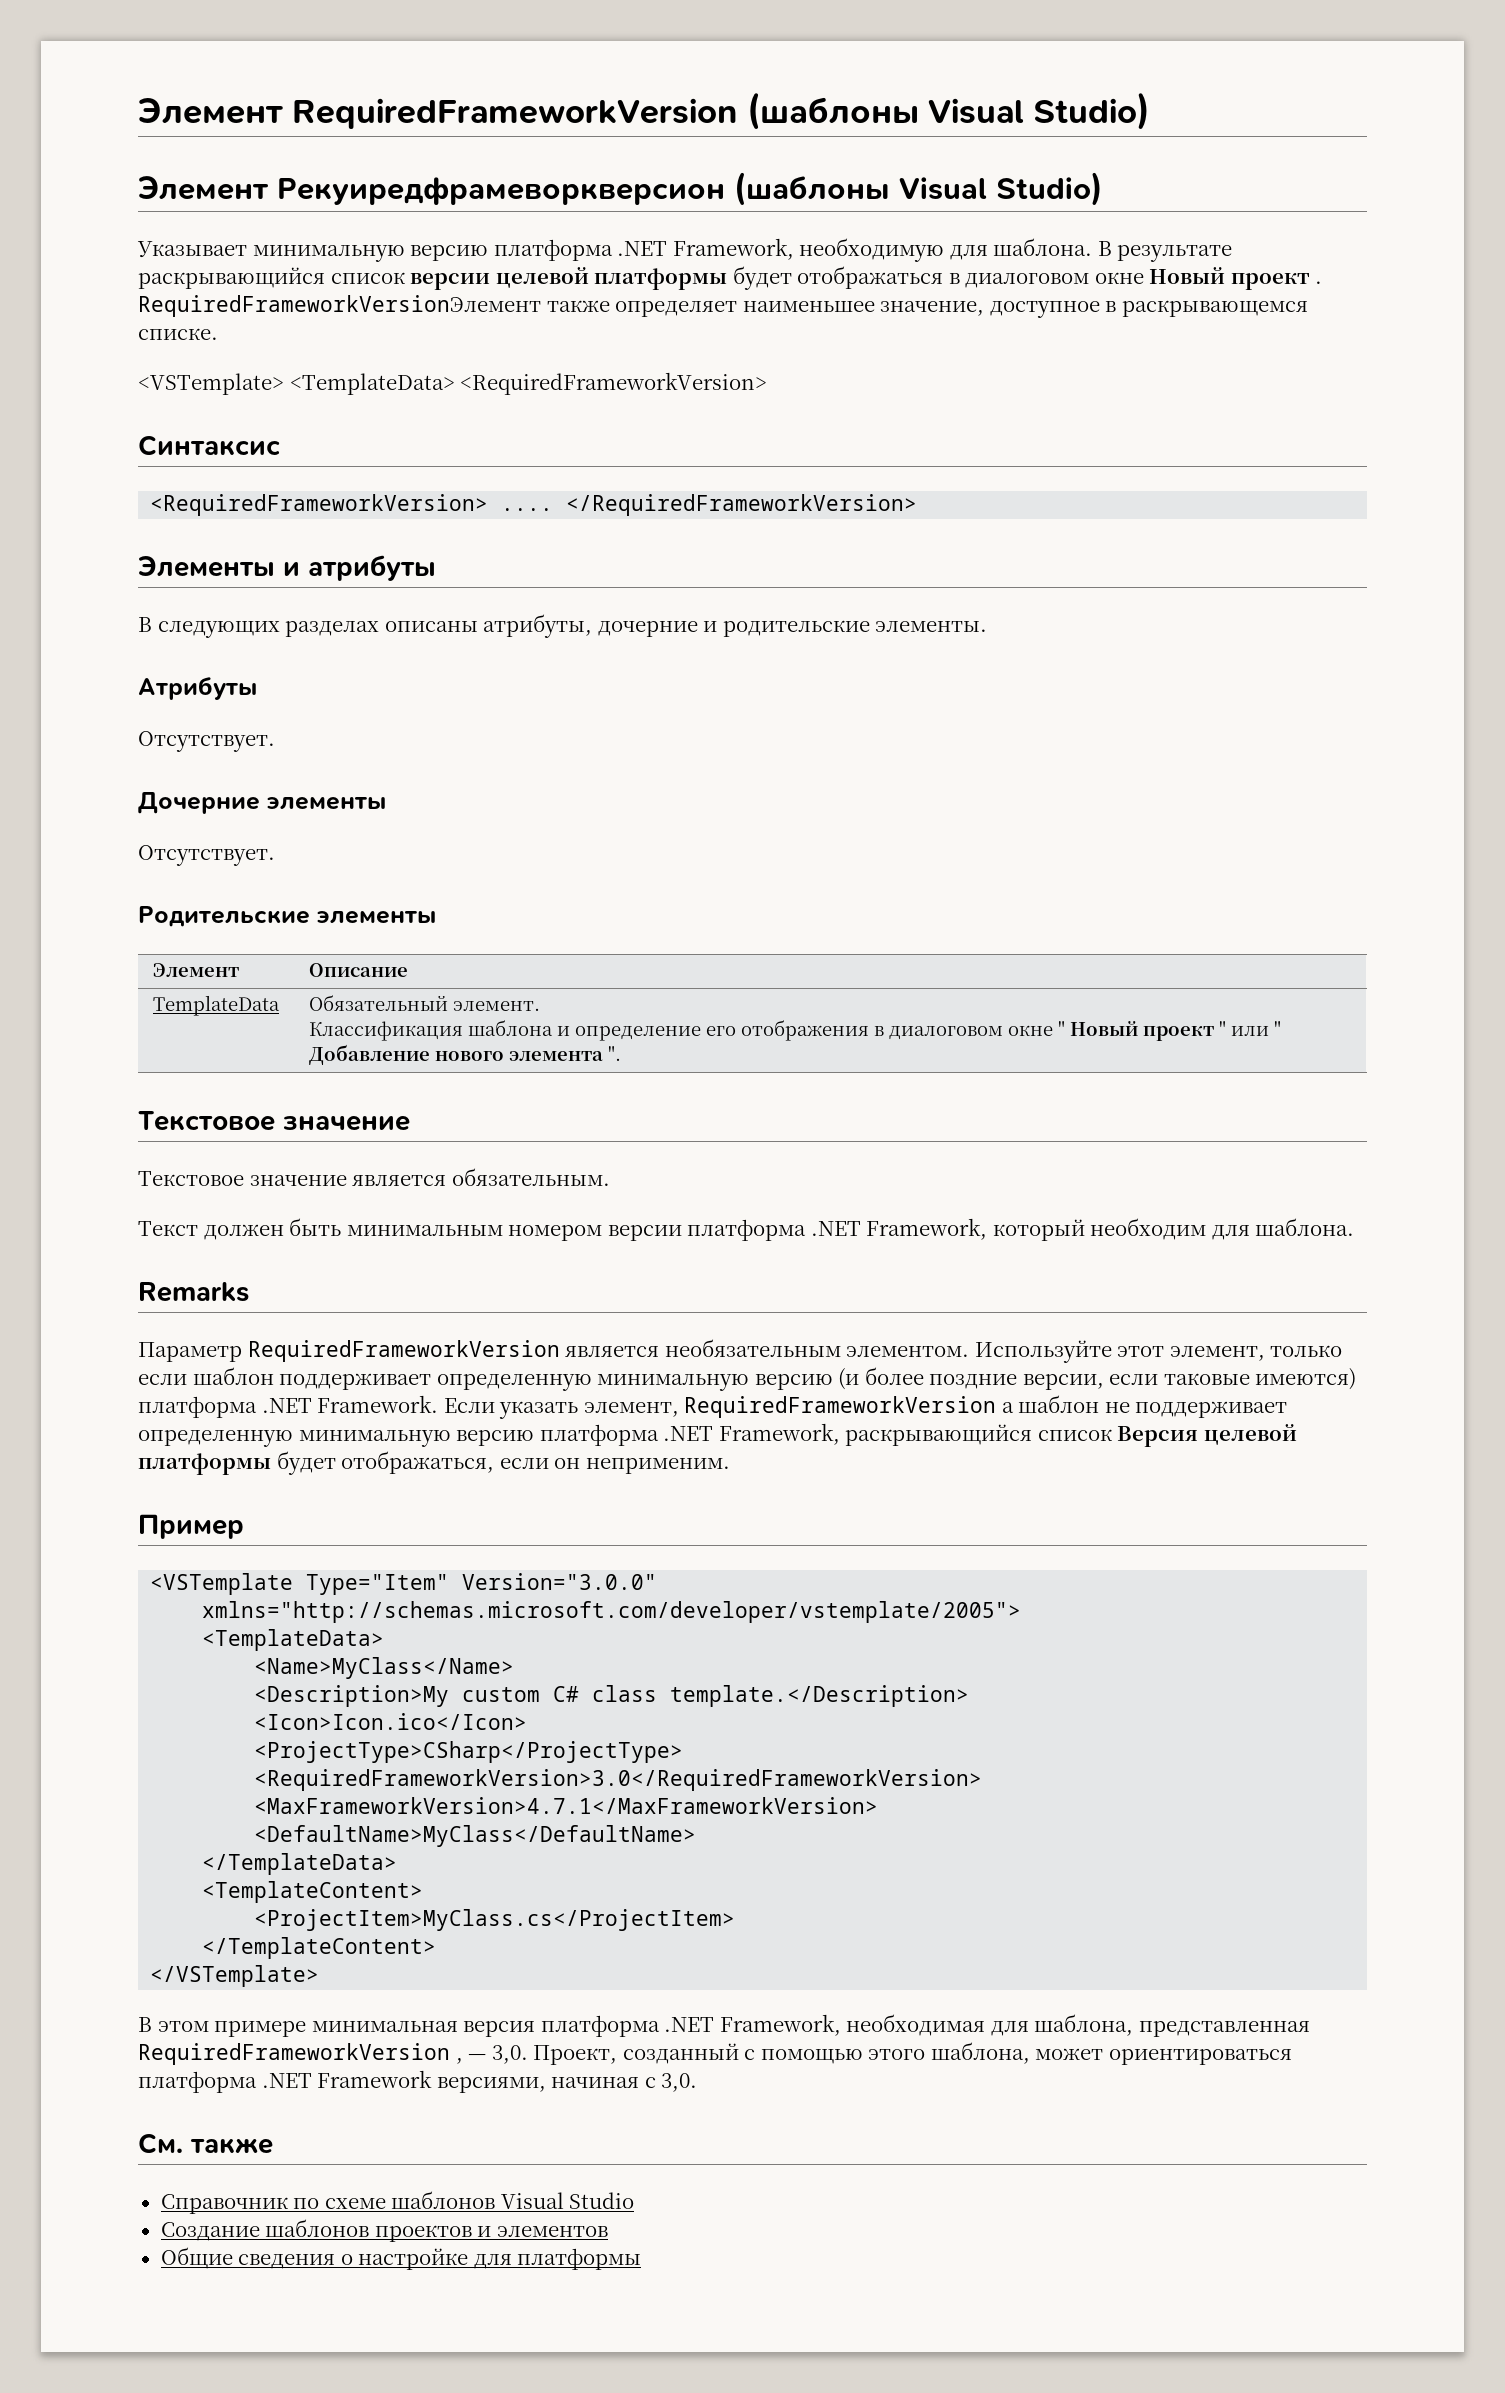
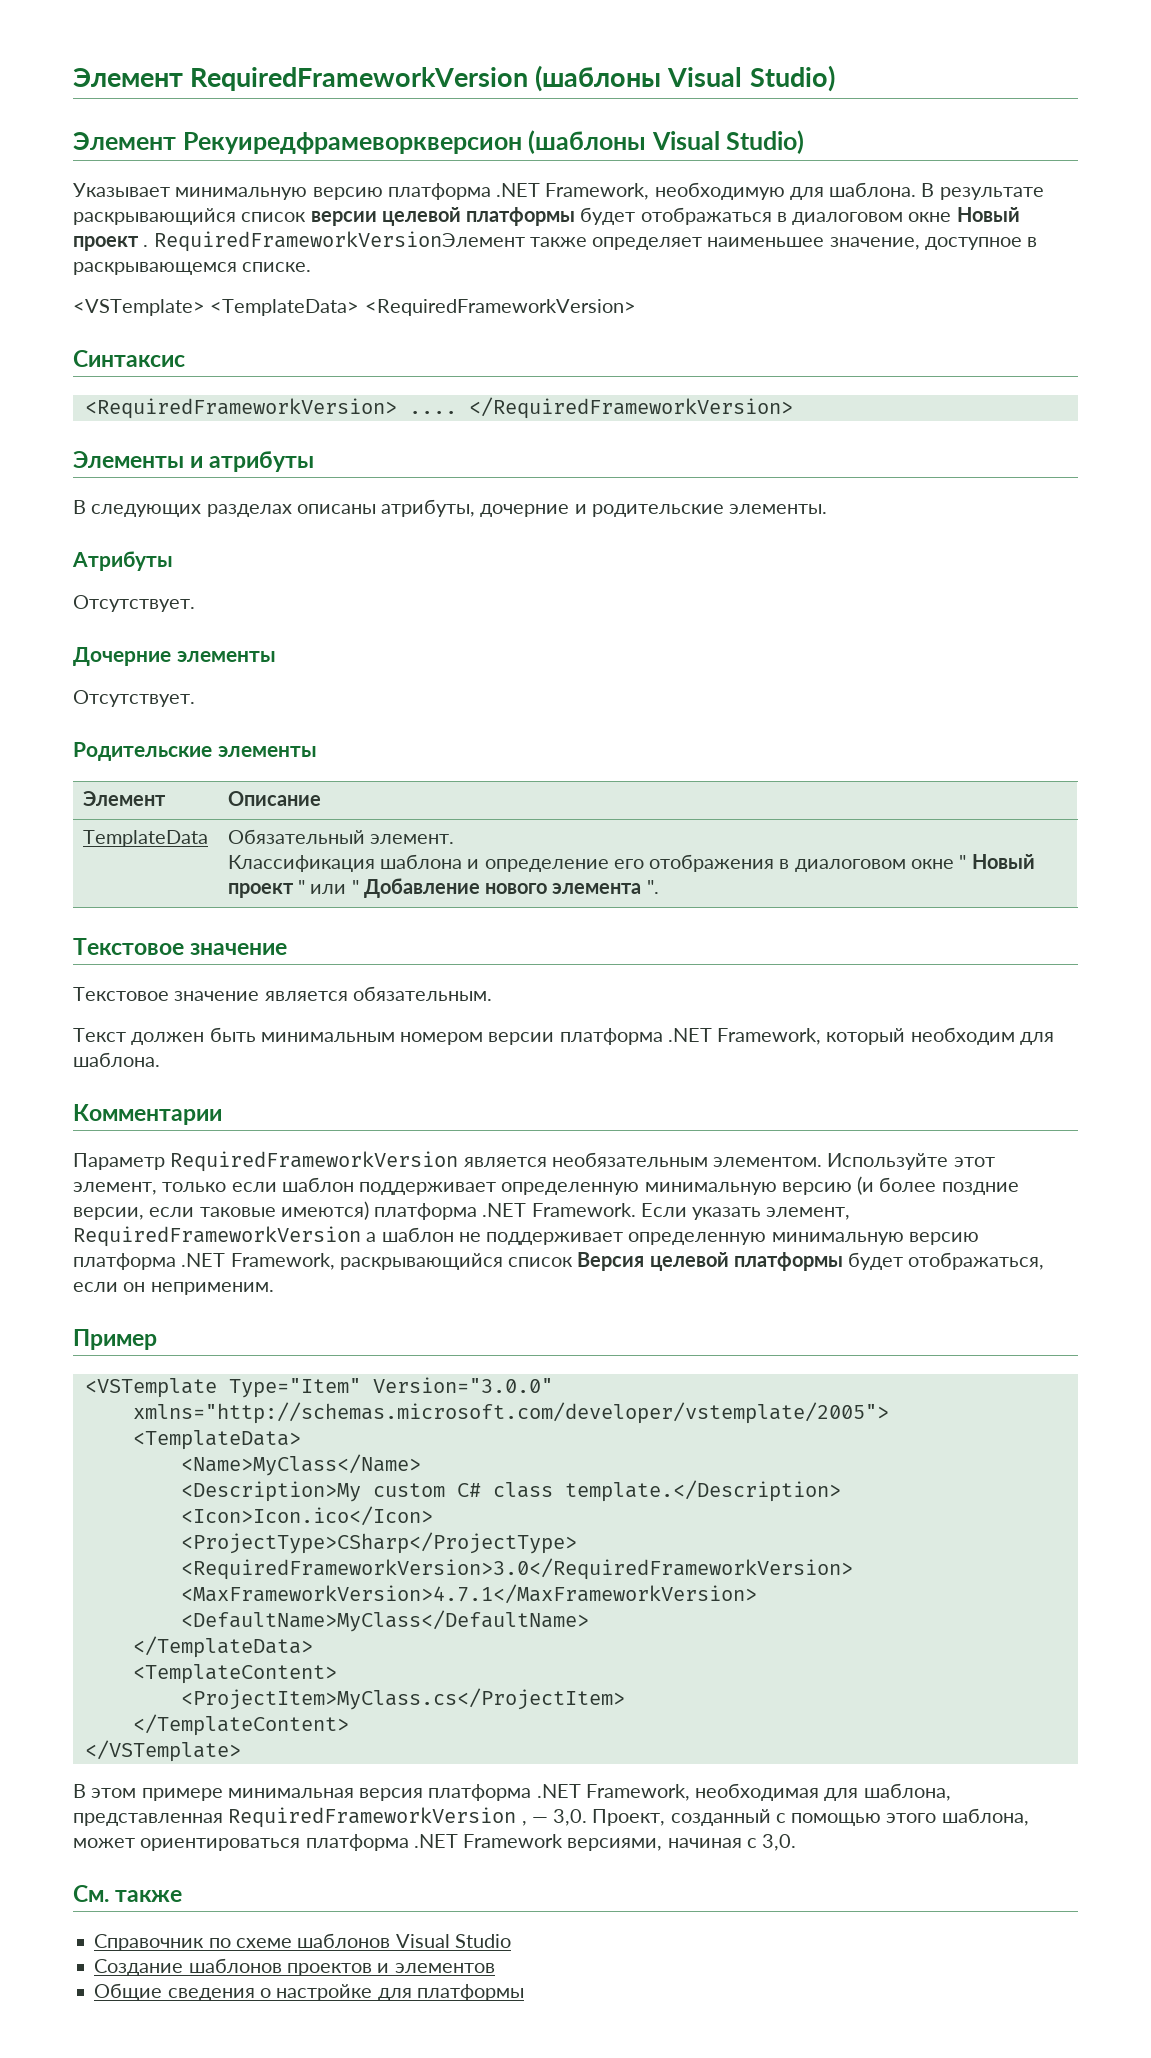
- Remarks
+ Комментарии

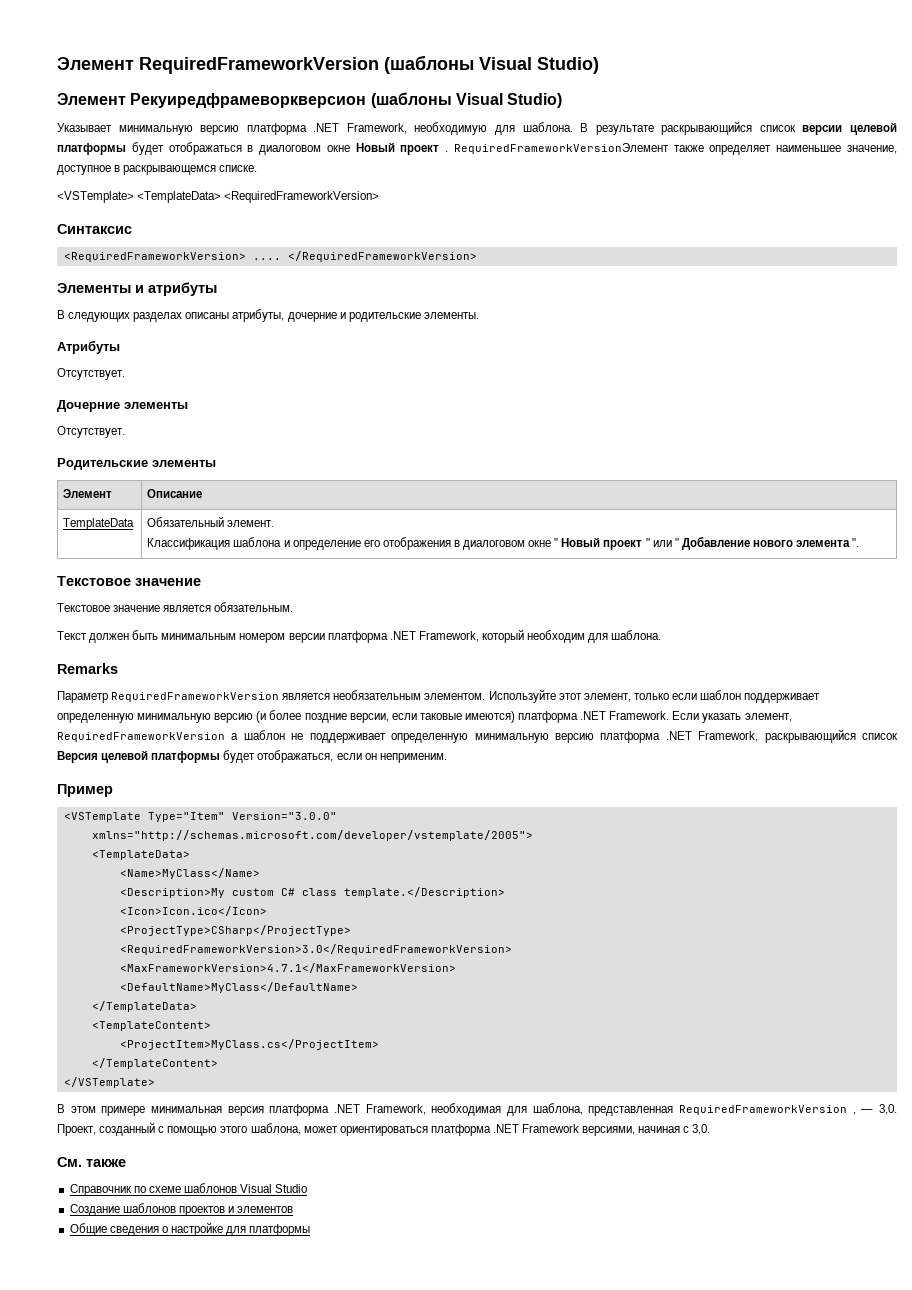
- Комментарии
+ Remarks

